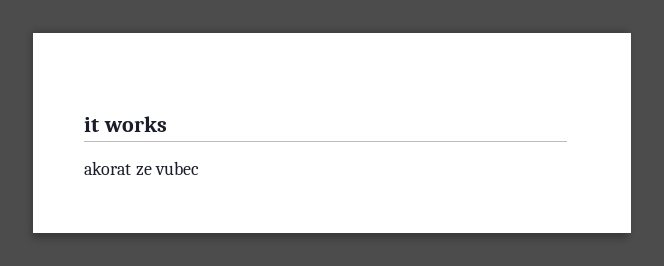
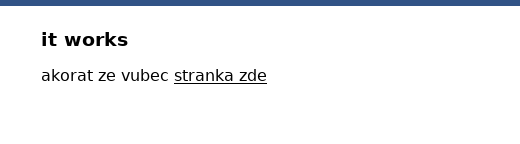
- akorat ze vubec
+ akorat ze vubec stranka zde

